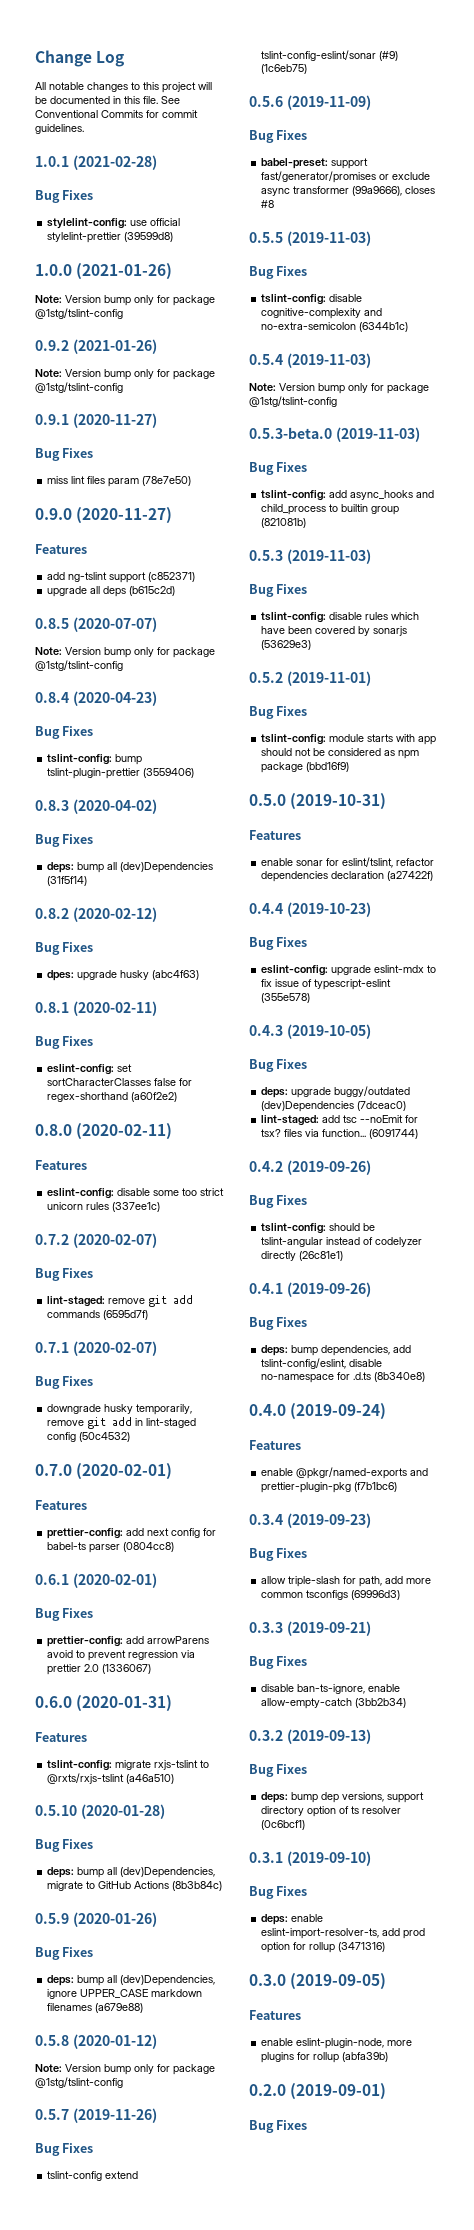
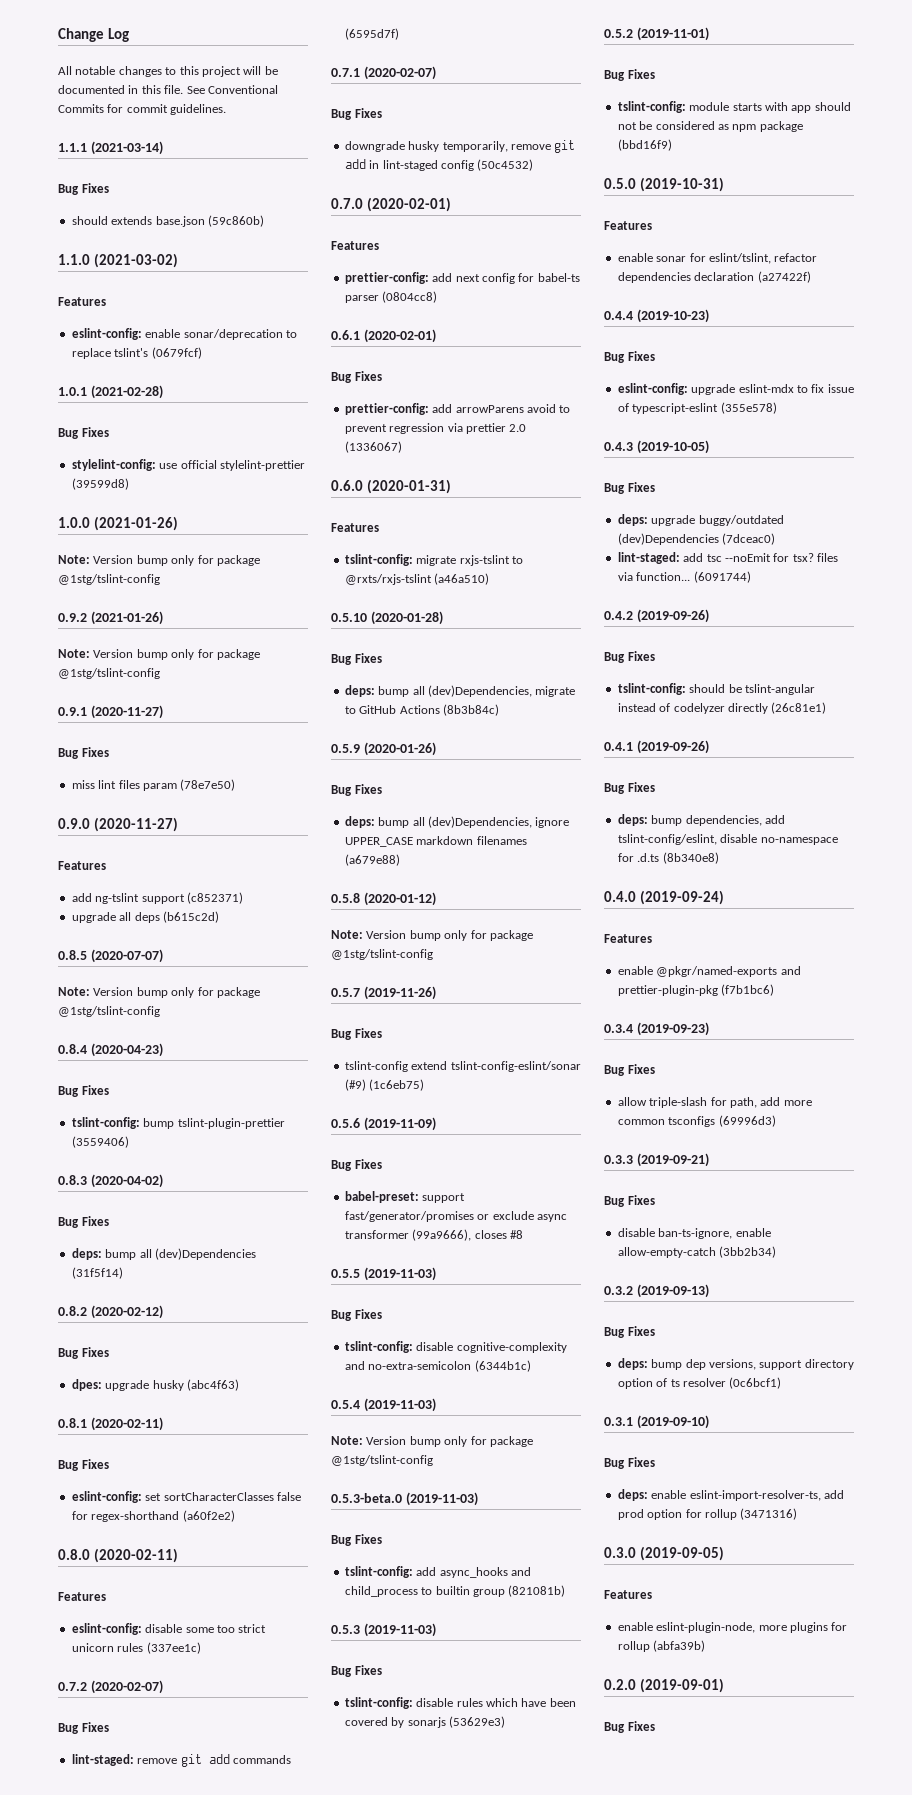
+ 1.1.1 (2021-03-14)
+ Bug Fixes
+ should extends base.json (59c860b)
+ 1.1.0 (2021-03-02)
+ Features
+ eslint-config: enable sonar/deprecation to replace tslint's (0679fcf)

